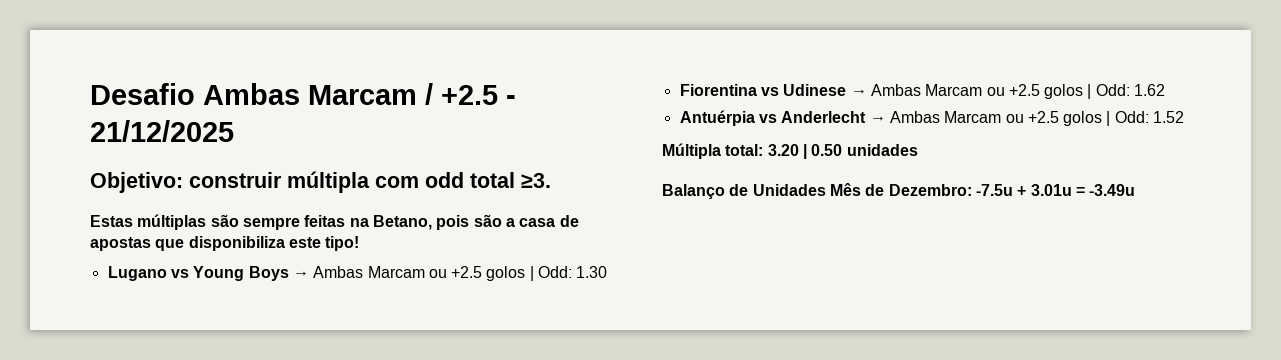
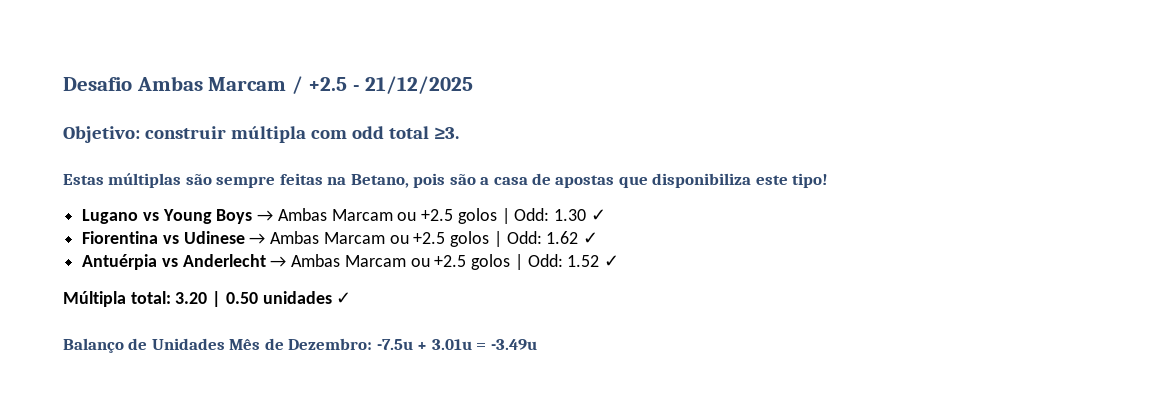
- Lugano vs Young Boys → Ambas Marcam ou +2.5 golos | Odd: 1.30
+ Lugano vs Young Boys → Ambas Marcam ou +2.5 golos | Odd: 1.30 ✓
- Fiorentina vs Udinese → Ambas Marcam ou +2.5 golos | Odd: 1.62
+ Fiorentina vs Udinese → Ambas Marcam ou +2.5 golos | Odd: 1.62 ✓
- Antuérpia vs Anderlecht → Ambas Marcam ou +2.5 golos | Odd: 1.52
+ Antuérpia vs Anderlecht → Ambas Marcam ou +2.5 golos | Odd: 1.52 ✓
- Múltipla total: 3.20 | 0.50 unidades
+ Múltipla total: 3.20 | 0.50 unidades ✓

